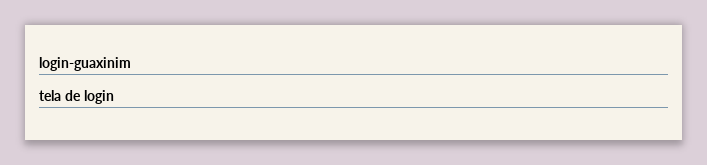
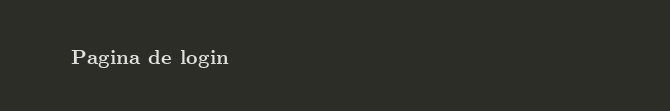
- login-guaxinim
- tela de login
+ Pagina de login

